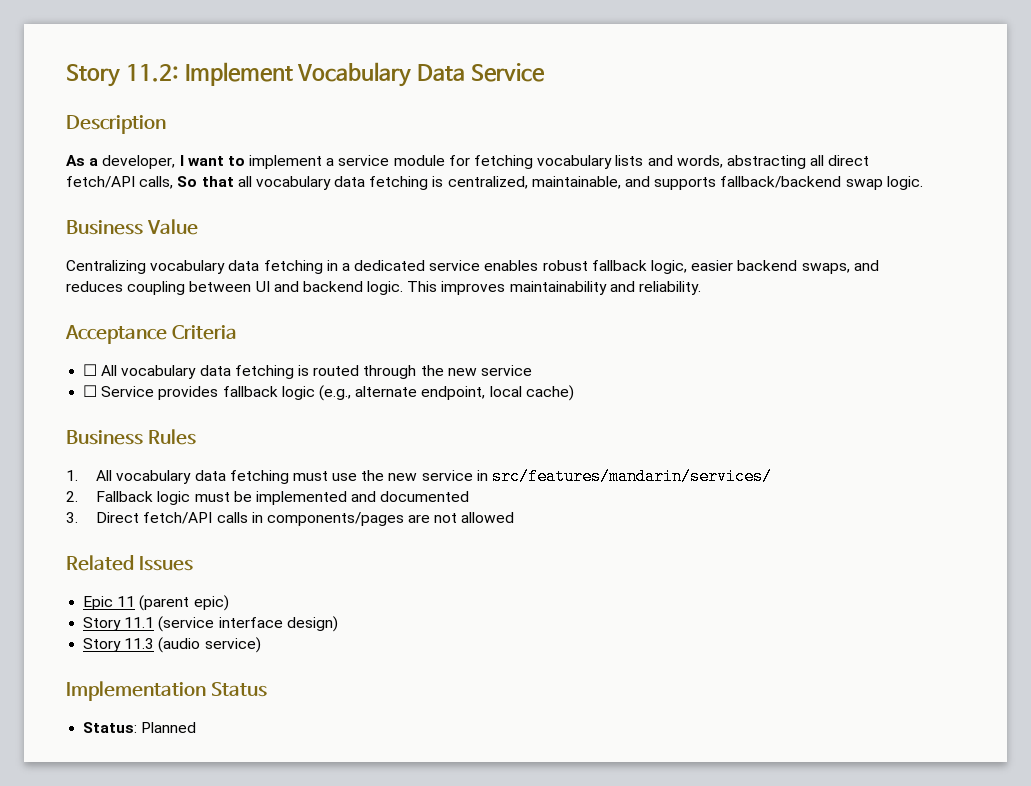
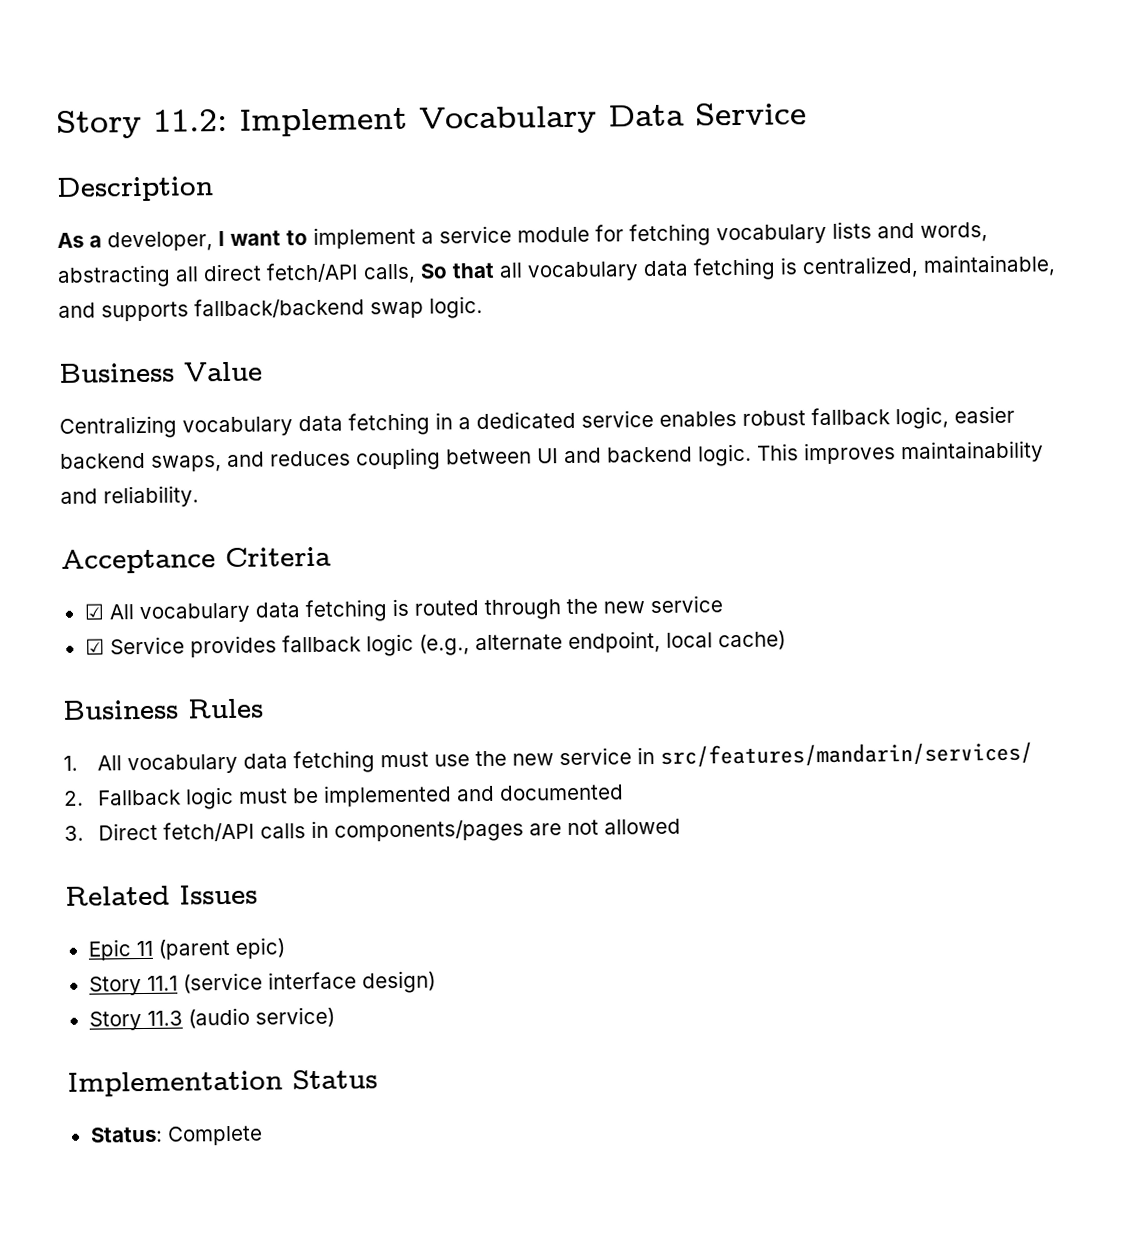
- ☐ All vocabulary data fetching is routed through the new service
+ ☑ All vocabulary data fetching is routed through the new service
- ☐ Service provides fallback logic (e.g., alternate endpoint, local cache)
+ ☑ Service provides fallback logic (e.g., alternate endpoint, local cache)
- Status: Planned
+ Status: Complete

